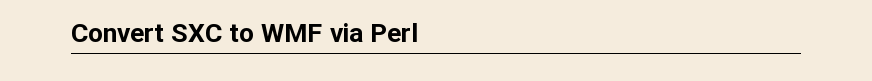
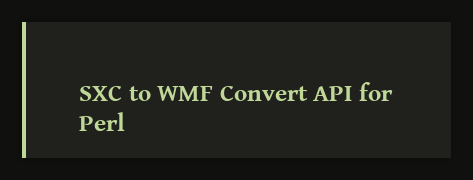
- Convert SXC to WMF via Perl
+ SXC to WMF Convert API for Perl

